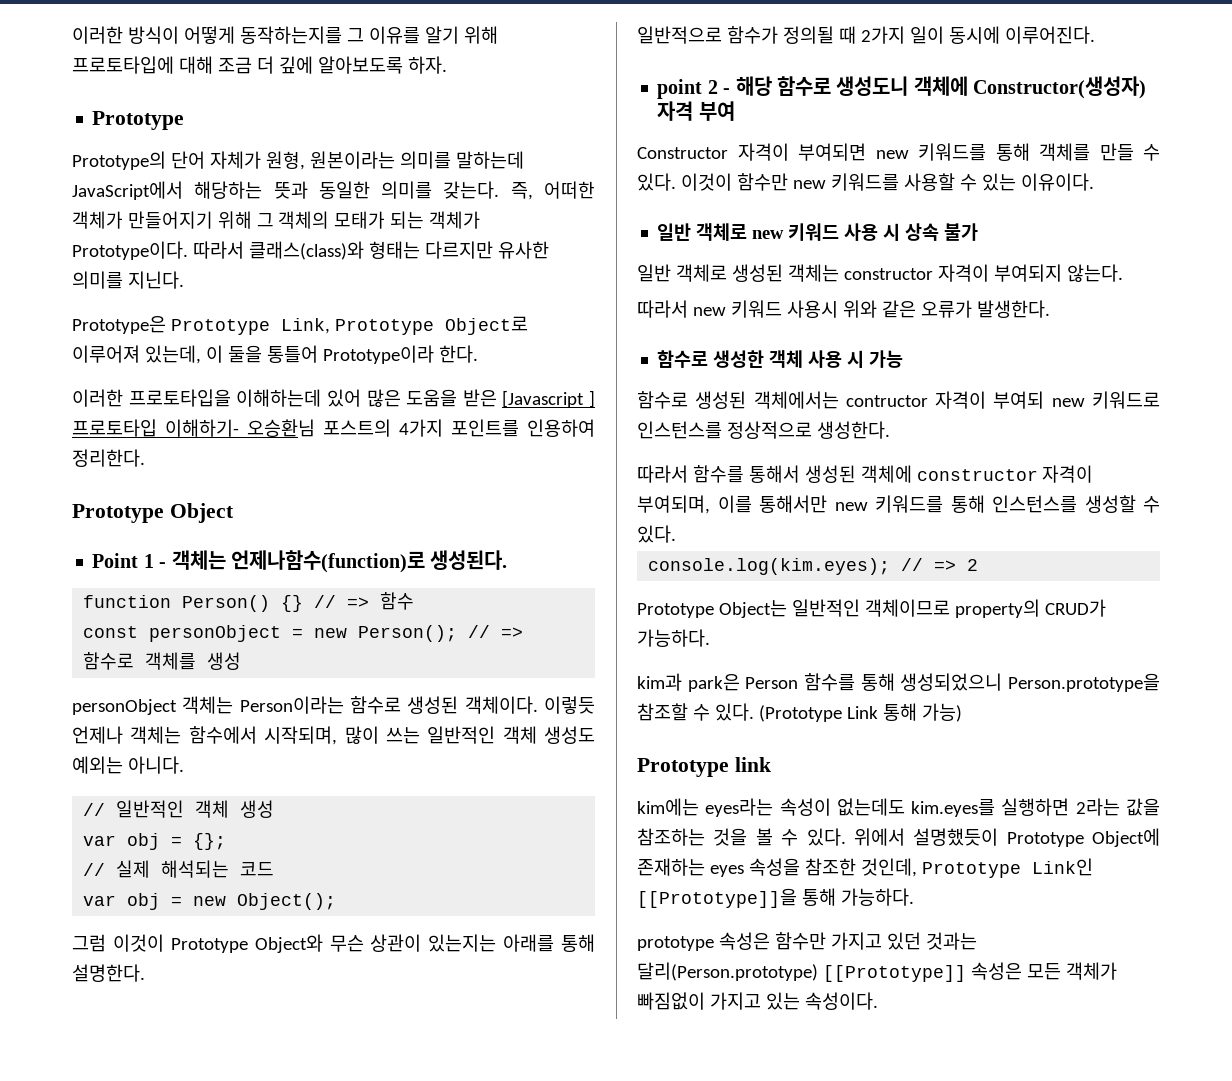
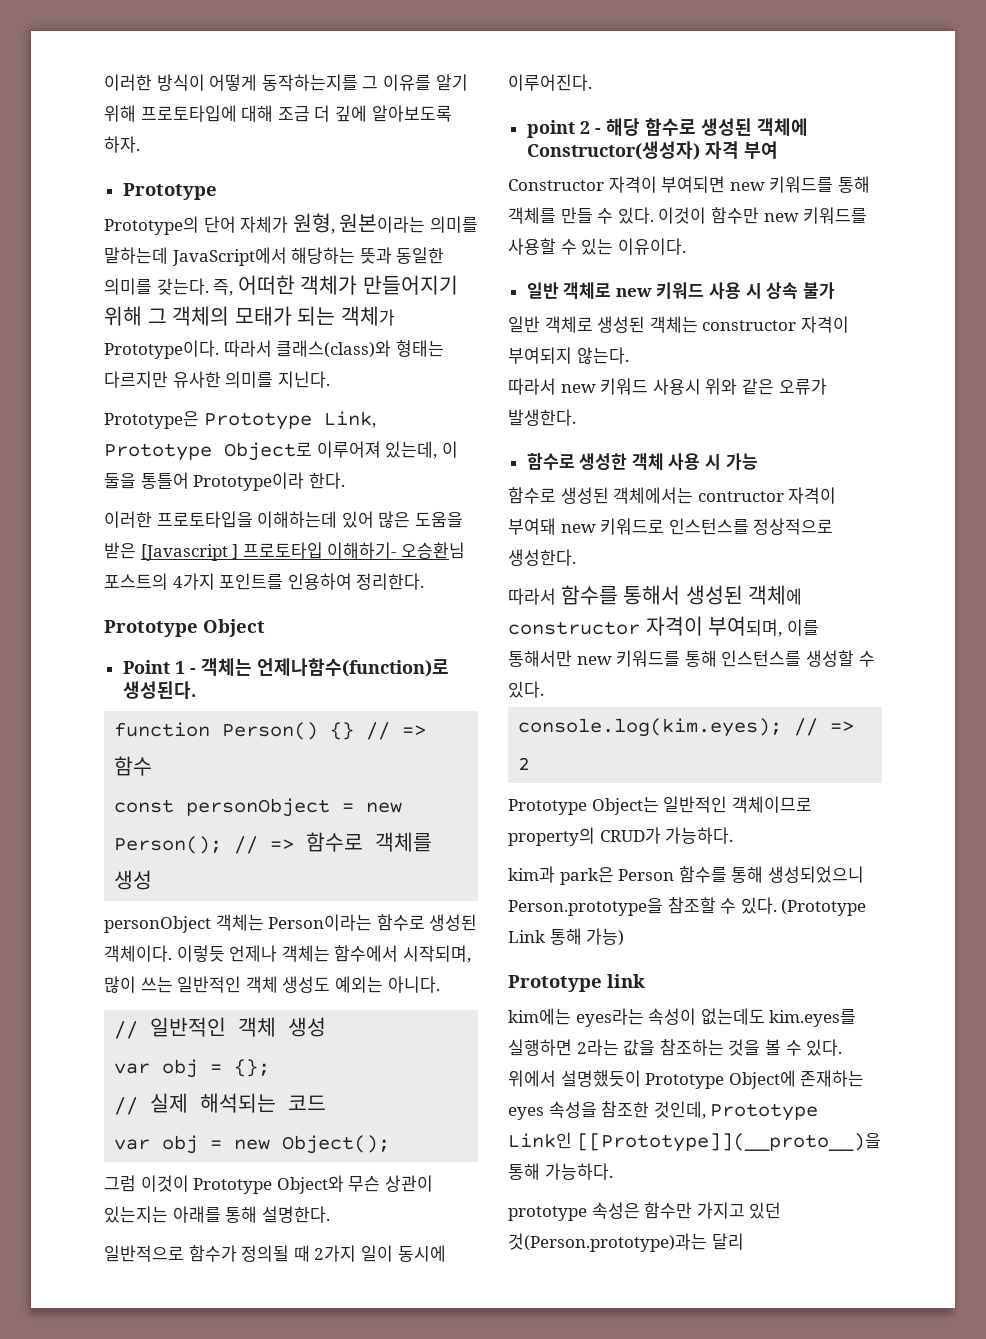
- point 2 - 해당 함수로 생성도니 객체에 Constructor(생성자) 자격 부여
+ point 2 - 해당 함수로 생성된 객체에 Constructor(생성자) 자격 부여
- 함수로 생성된 객체에서는 contructor 자격이 부여되 new 키워드로 인스턴스를 정상적으로 생성한다.
+ 함수로 생성된 객체에서는 contructor 자격이 부여돼 new 키워드로 인스턴스를 정상적으로 생성한다.
- 위에서 설명했듯이 Prototype Object에 존재하는 eyes 속성을 참조한 것인데, Prototype Link인 [[Prototype]]을 통해 가능하다.
+ 위에서 설명했듯이 Prototype Object에 존재하는 eyes 속성을 참조한 것인데, Prototype Link인 [[Prototype]](__proto__)을 통해 가능하다.
- prototype 속성은 함수만 가지고 있던 것과는 달리(Person.prototype) [[Prototype]] 속성은 모든 객체가 빠짐없이 가지고 있는 속성이다.
+ prototype 속성은 함수만 가지고 있던 것(Person.prototype)과는 달리

